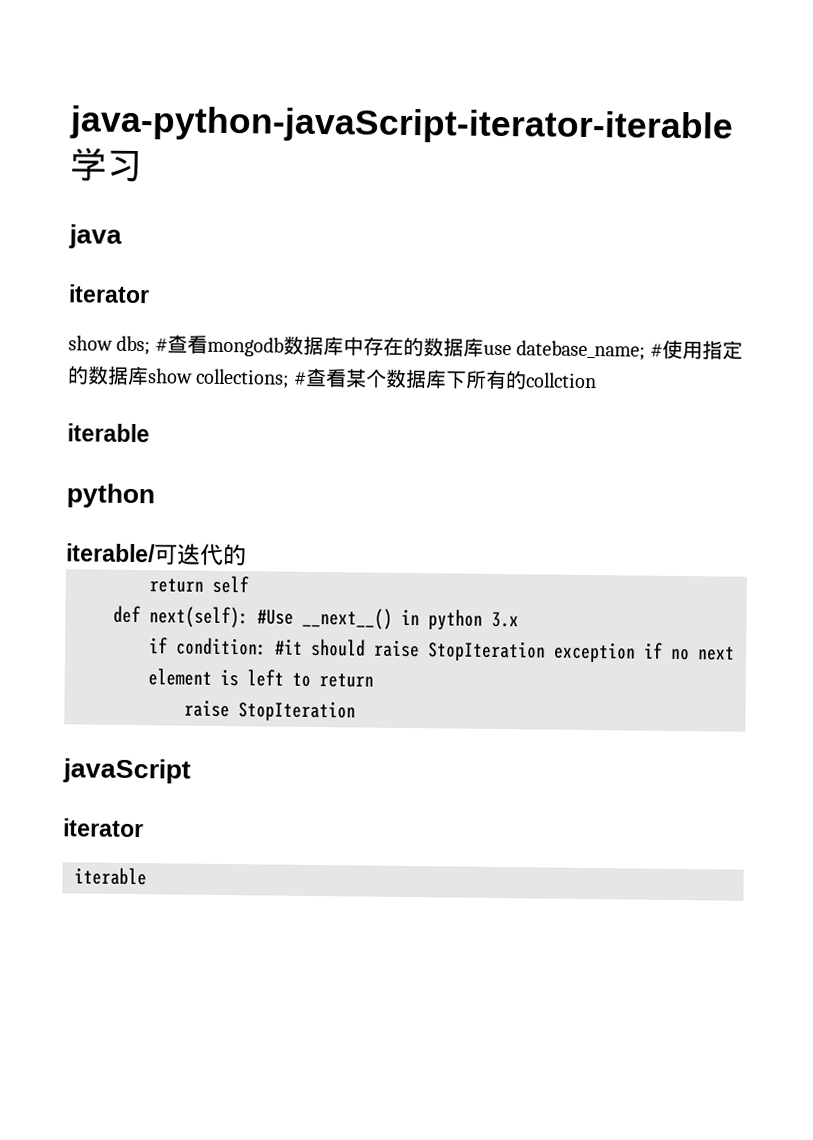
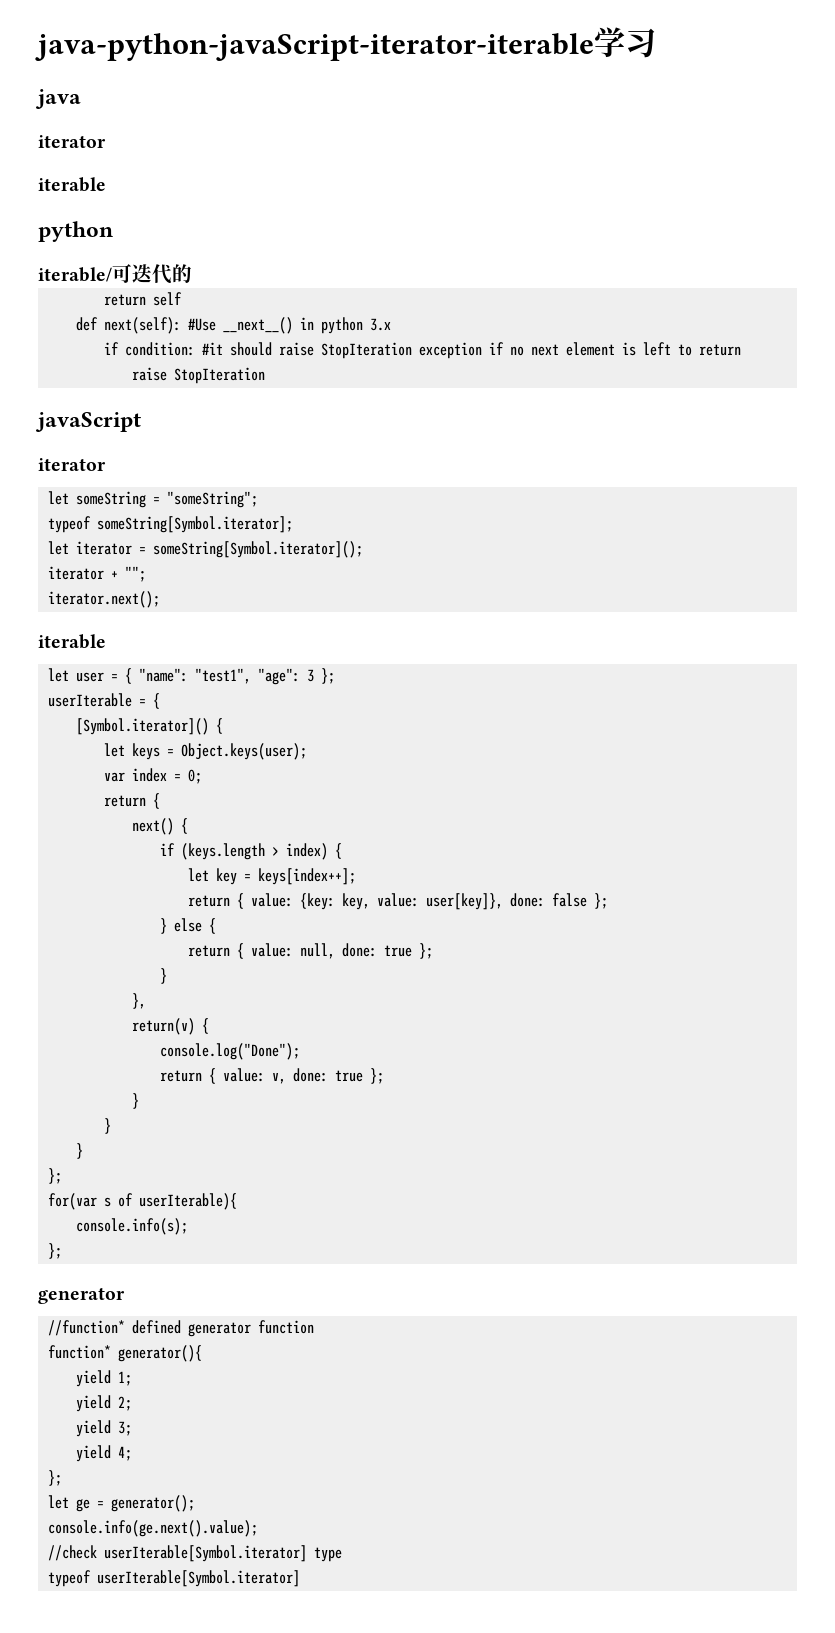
- show dbs; #查看mongodb数据库中存在的数据库use datebase_name; #使用指定的数据库show collections; #查看某个数据库下所有的collction
  javaScript
  iterator
+ let someString = "someString";
+ typeof someString[Symbol.iterator];
+ let iterator = someString[Symbol.iterator]();
+ iterator + "";
+ iterator.next();
  iterable
+ let user = { "name": "test1", "age": 3 };
+ userIterable = {
+ [Symbol.iterator]() {
+ let keys = Object.keys(user);
+ var index = 0;
+ return {
+ next() {
+ if (keys.length > index) {
+ let key = keys[index++];
+ return { value: {key: key, value: user[key]}, done: false };
+ } else {
+ return { value: null, done: true };
+ }
+ },
+ return(v) {
+ console.log("Done");
+ return { value: v, done: true };
+ }
+ }
+ }
+ };
+ for(var s of userIterable){
+ console.info(s);
+ };
+ generator
+ //function* defined generator function
+ function* generator(){
+ yield 1;
+ yield 2;
+ yield 3;
+ yield 4;
+ };
+ let ge = generator();
+ console.info(ge.next().value);
+ //check userIterable[Symbol.iterator] type
+ typeof userIterable[Symbol.iterator]

